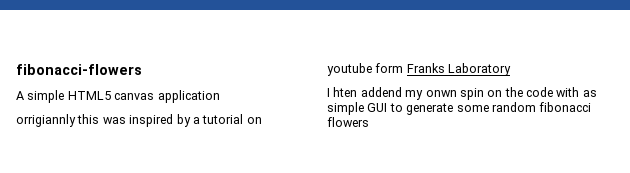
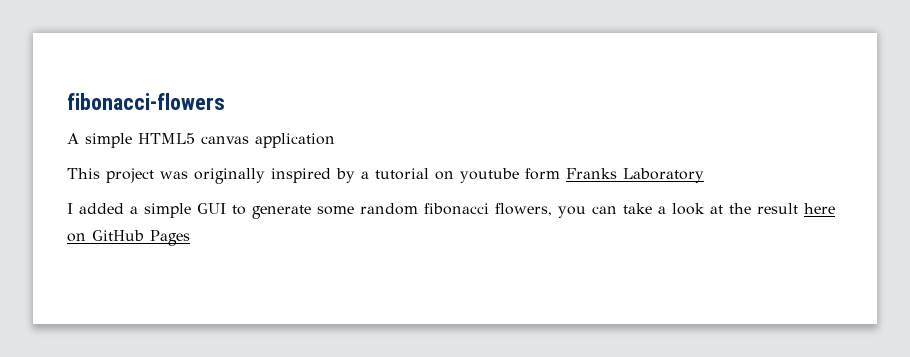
- orrigiannly this was inspired by a tutorial on youtube form Franks Laboratory
+ This project was originally inspired by a tutorial on youtube form Franks Laboratory
- I hten addend my onwn spin on the code with as simple GUI to generate some random fibonacci flowers
+ I added a simple GUI to generate some random fibonacci flowers, you can take a look at the result here on GitHub Pages

